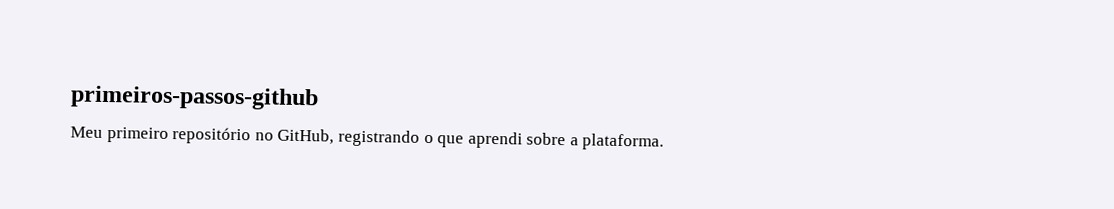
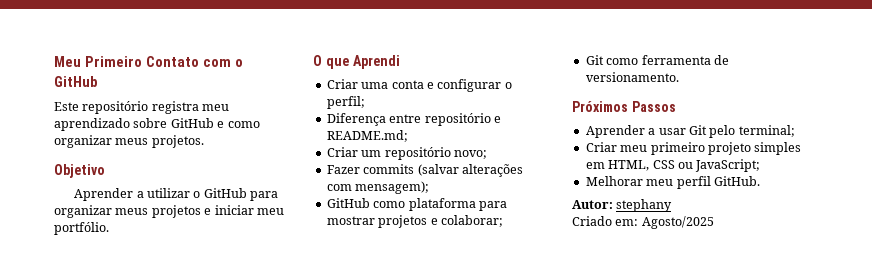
- primeiros-passos-github
- Meu primeiro repositório no GitHub, registrando o que aprendi sobre a plataforma.
+ Meu Primeiro Contato com o GitHub
+ Este repositório registra meu aprendizado sobre GitHub e como organizar meus projetos.
+ Objetivo
+ Aprender a utilizar o GitHub para organizar meus projetos e iniciar meu portfólio.
+ O que Aprendi
+ Criar uma conta e configurar o perfil;
+ Diferença entre repositório e README.md;
+ Criar um repositório novo;
+ Fazer commits (salvar alterações com mensagem);
+ GitHub como plataforma para mostrar projetos e colaborar;
+ Git como ferramenta de versionamento.
+ Próximos Passos
+ Aprender a usar Git pelo terminal;
+ Criar meu primeiro projeto simples em HTML, CSS ou JavaScript;
+ Melhorar meu perfil GitHub.
+ Autor: stephany
+ Criado em: Agosto/2025

